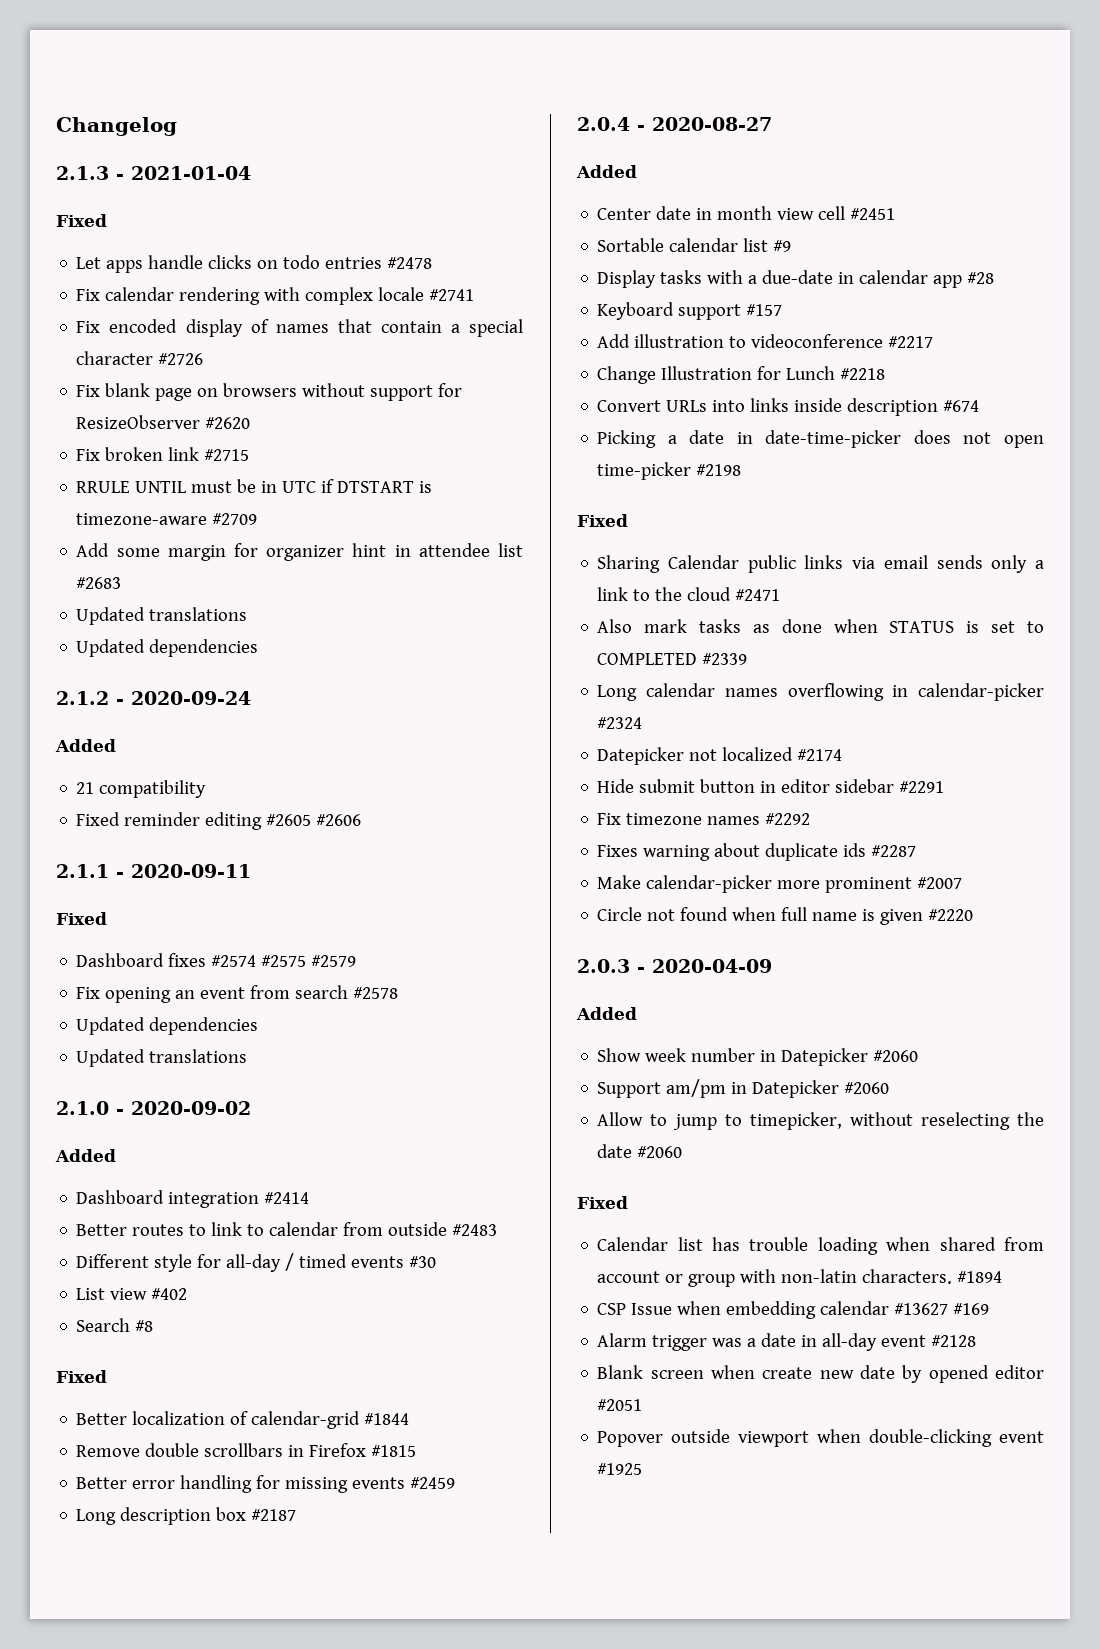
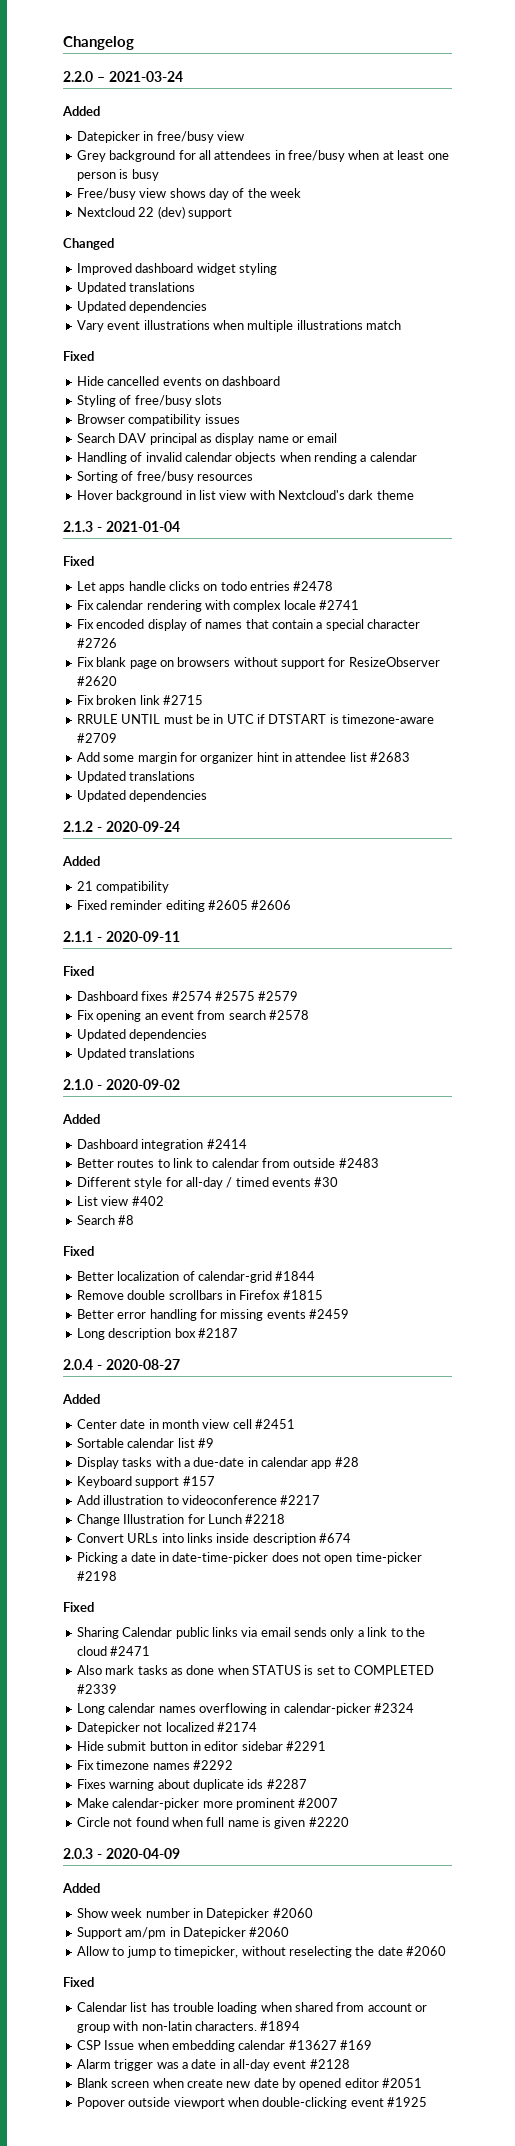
+ 2.2.0 – 2021-03-24
+ Added
+ Datepicker in free/busy view
+ Grey background for all attendees in free/busy when at least one person is busy
+ Free/busy view shows day of the week
+ Nextcloud 22 (dev) support
+ Changed
+ Improved dashboard widget styling
+ Updated translations
+ Updated dependencies
+ Vary event illustrations when multiple illustrations match
+ Fixed
+ Hide cancelled events on dashboard
+ Styling of free/busy slots
+ Browser compatibility issues
+ Search DAV principal as display name or email
+ Handling of invalid calendar objects when rending a calendar
+ Sorting of free/busy resources
+ Hover background in list view with Nextcloud's dark theme

